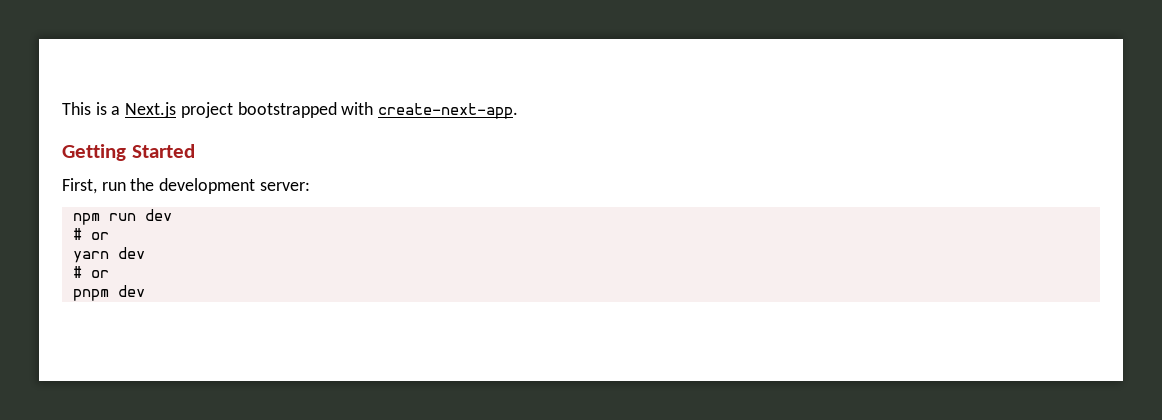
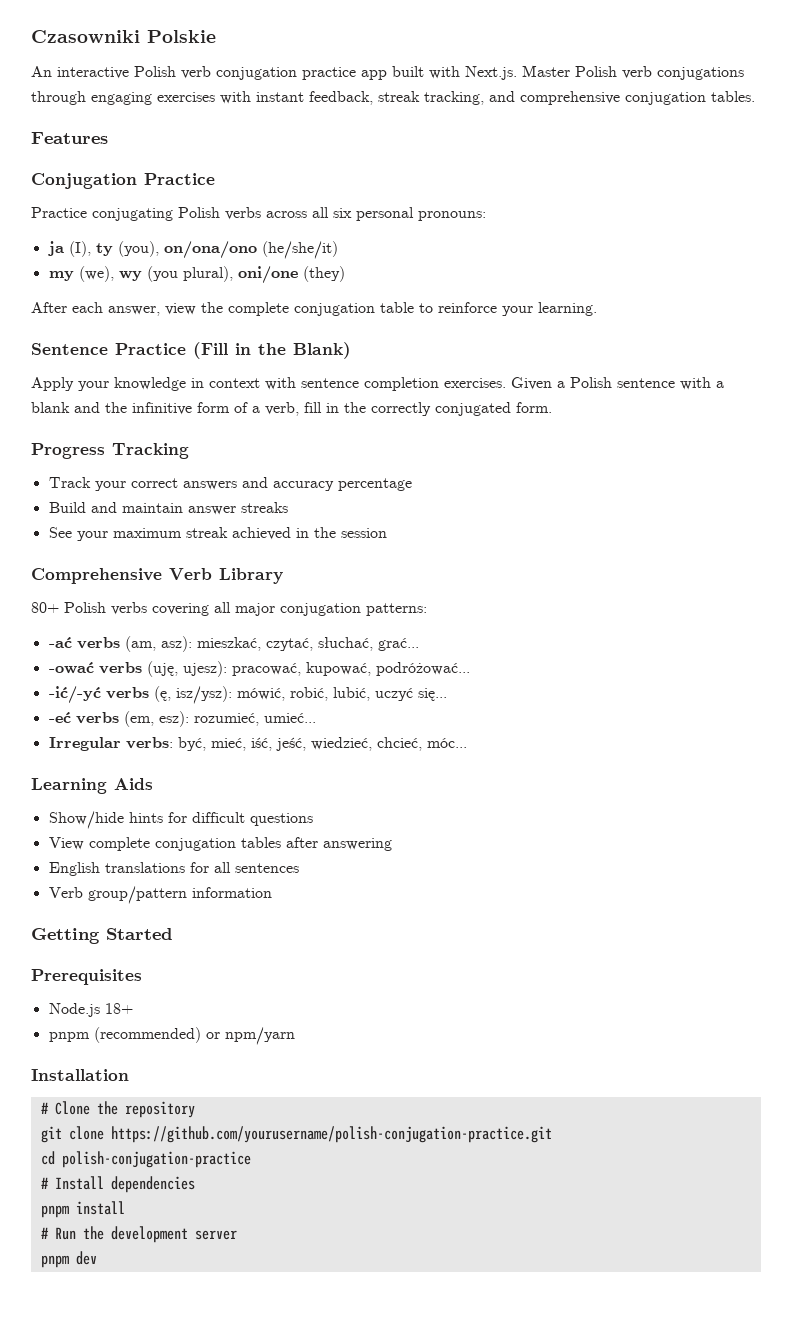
- This is a Next.js project bootstrapped with create-next-app.
+ Czasowniki Polskie
+ An interactive Polish verb conjugation practice app built with Next.js. Master Polish verb conjugations through engaging exercises with instant feedback, streak tracking, and comprehensive conjugation tables.
+ Features
+ Conjugation Practice
+ Practice conjugating Polish verbs across all six personal pronouns:
+ ja (I), ty (you), on/ona/ono (he/she/it)
+ my (we), wy (you plural), oni/one (they)
+ After each answer, view the complete conjugation table to reinforce your learning.
+ Sentence Practice (Fill in the Blank)
+ Apply your knowledge in context with sentence completion exercises. Given a Polish sentence with a blank and the infinitive form of a verb, fill in the correctly conjugated form.
+ Progress Tracking
+ Track your correct answers and accuracy percentage
+ Build and maintain answer streaks
+ See your maximum streak achieved in the session
+ Comprehensive Verb Library
+ 80+ Polish verbs covering all major conjugation patterns:
+ -ać verbs (am, asz): mieszkać, czytać, słuchać, grać...
+ -ować verbs (uję, ujesz): pracować, kupować, podróżować...
+ -ić/-yć verbs (ę, isz/ysz): mówić, robić, lubić, uczyć się...
+ -eć verbs (em, esz): rozumieć, umieć...
+ Irregular verbs: być, mieć, iść, jeść, wiedzieć, chcieć, móc...
+ Learning Aids
+ Show/hide hints for difficult questions
+ View complete conjugation tables after answering
+ English translations for all sentences
+ Verb group/pattern information
  Getting Started
- First, run the development server:
- npm run dev
- # or
- yarn dev
- # or
+ Prerequisites
+ Node.js 18+
+ pnpm (recommended) or npm/yarn
+ Installation
+ # Clone the repository
+ git clone https://github.com/yourusername/polish-conjugation-practice.git
+ cd polish-conjugation-practice
+ # Install dependencies
+ pnpm install
+ # Run the development server

